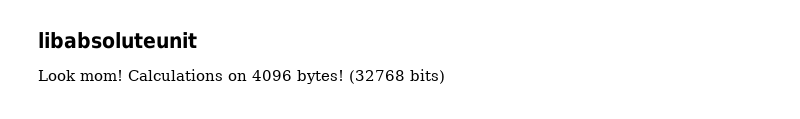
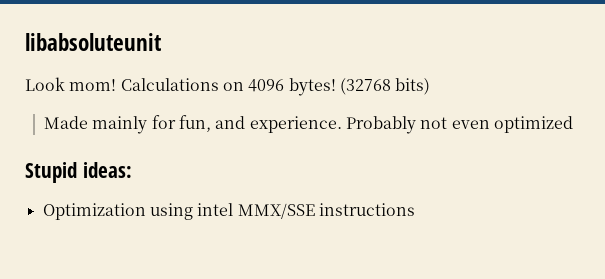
+ Made mainly for fun, and experience. Probably not even optimized
+ Stupid ideas:
+ Optimization using intel MMX/SSE instructions

